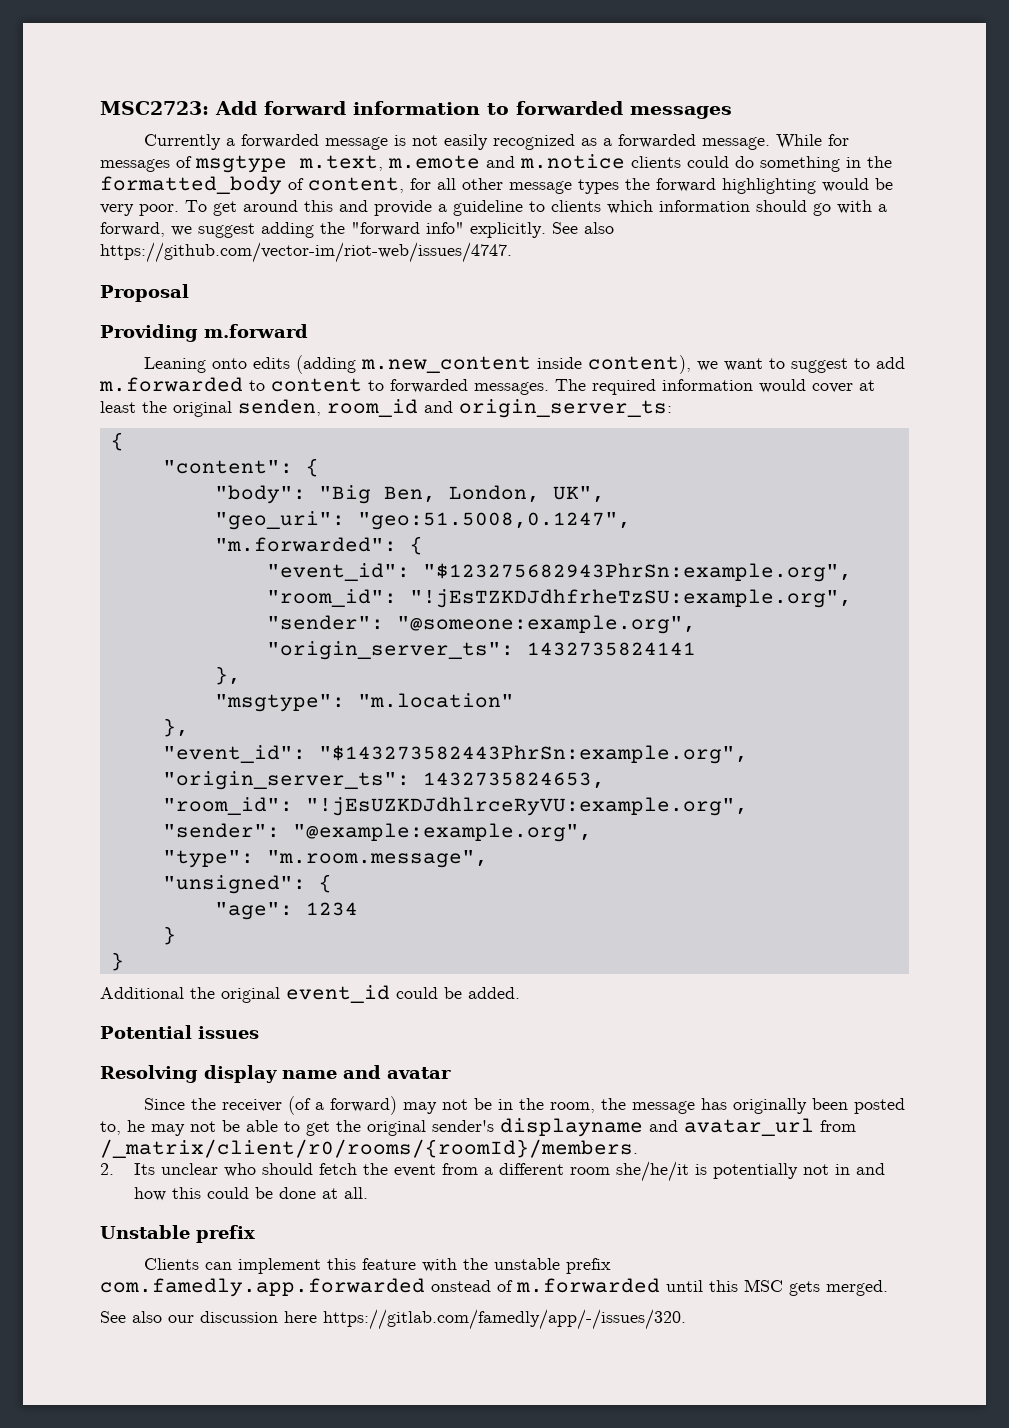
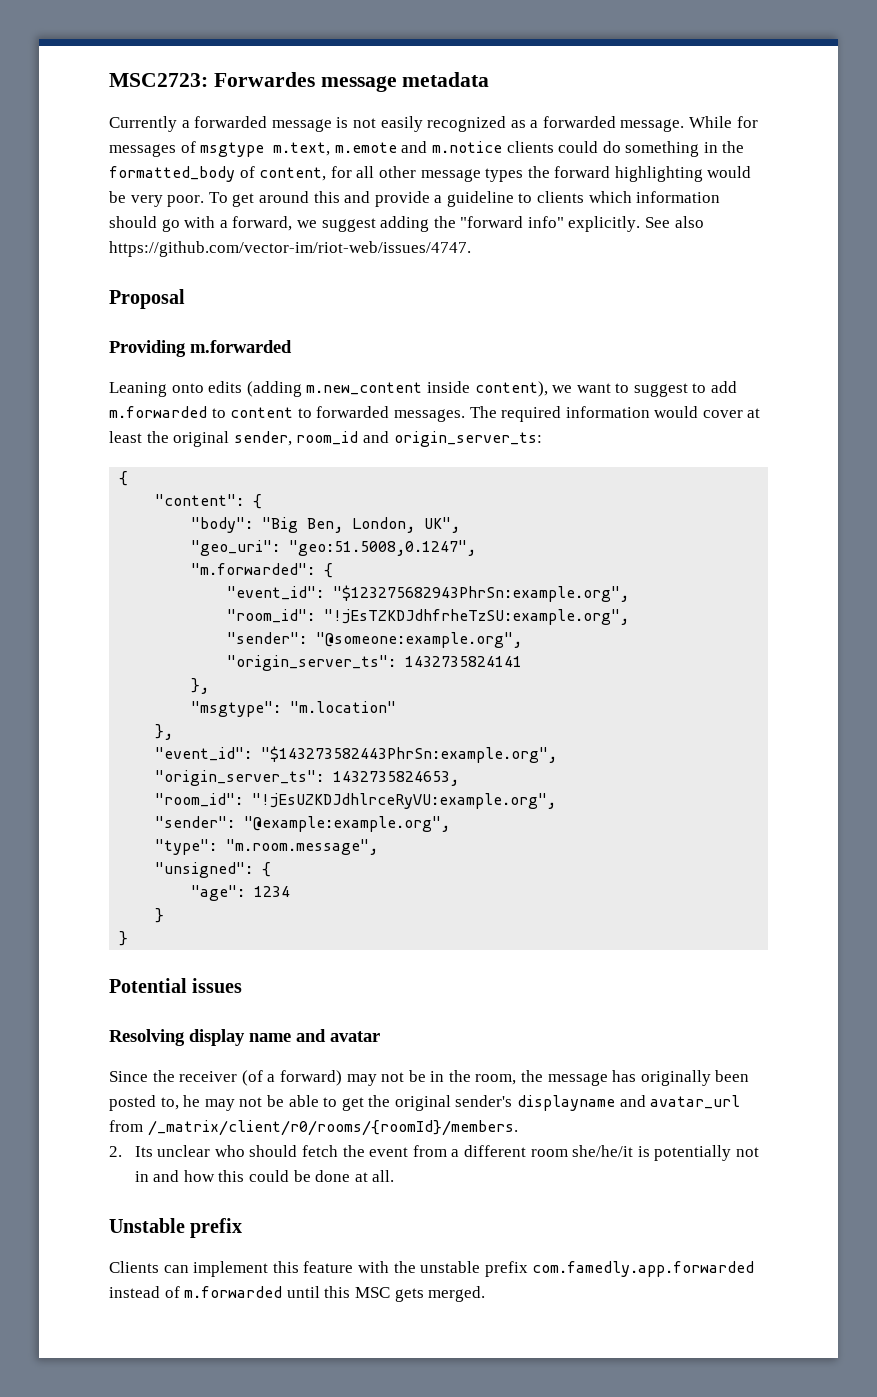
- MSC2723: Add forward information to forwarded messages
+ MSC2723: Forwardes message metadata
- Providing m.forward
+ Providing m.forwarded
- The required information would cover at least the original senden, room_id and origin_server_ts:
+ The required information would cover at least the original sender, room_id and origin_server_ts:
- Additional the original event_id could be added.
- Clients can implement this feature with the unstable prefix com.famedly.app.forwarded onstead of m.forwarded until this MSC gets merged.
+ Clients can implement this feature with the unstable prefix com.famedly.app.forwarded instead of m.forwarded until this MSC gets merged.
- See also our discussion here https://gitlab.com/famedly/app/-/issues/320.

